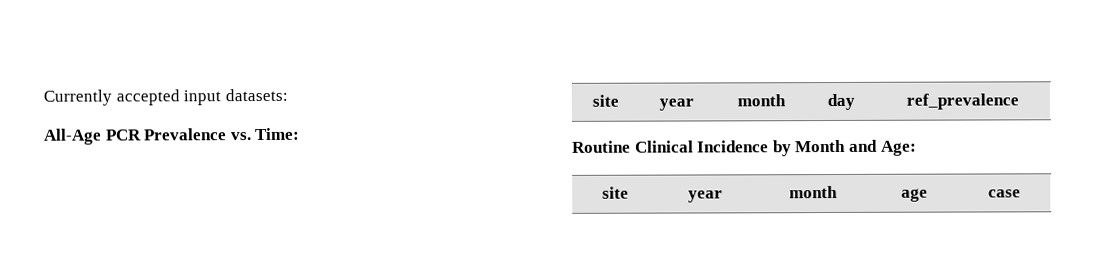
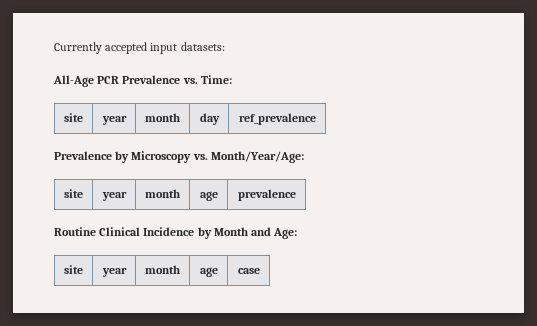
+ Prevalence by Microscopy vs. Month/Year/Age:
+ site | year | month | age | prevalence

